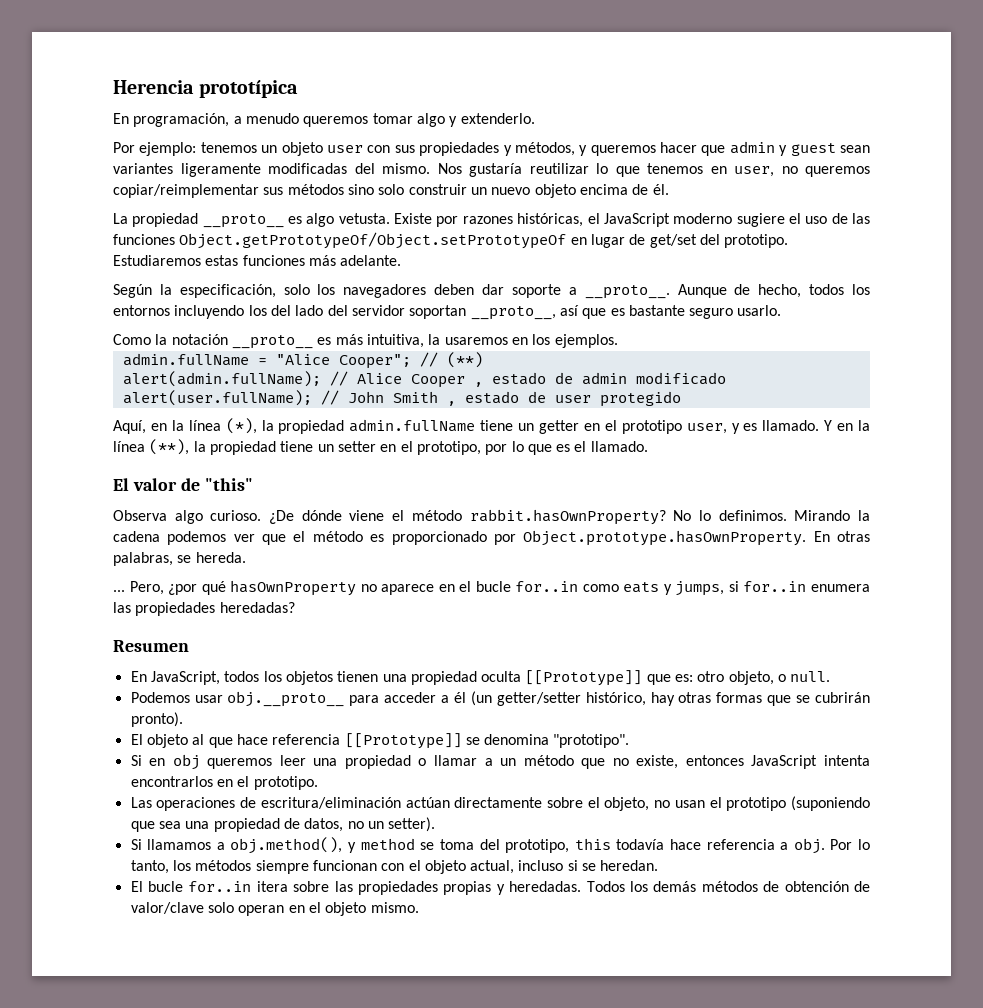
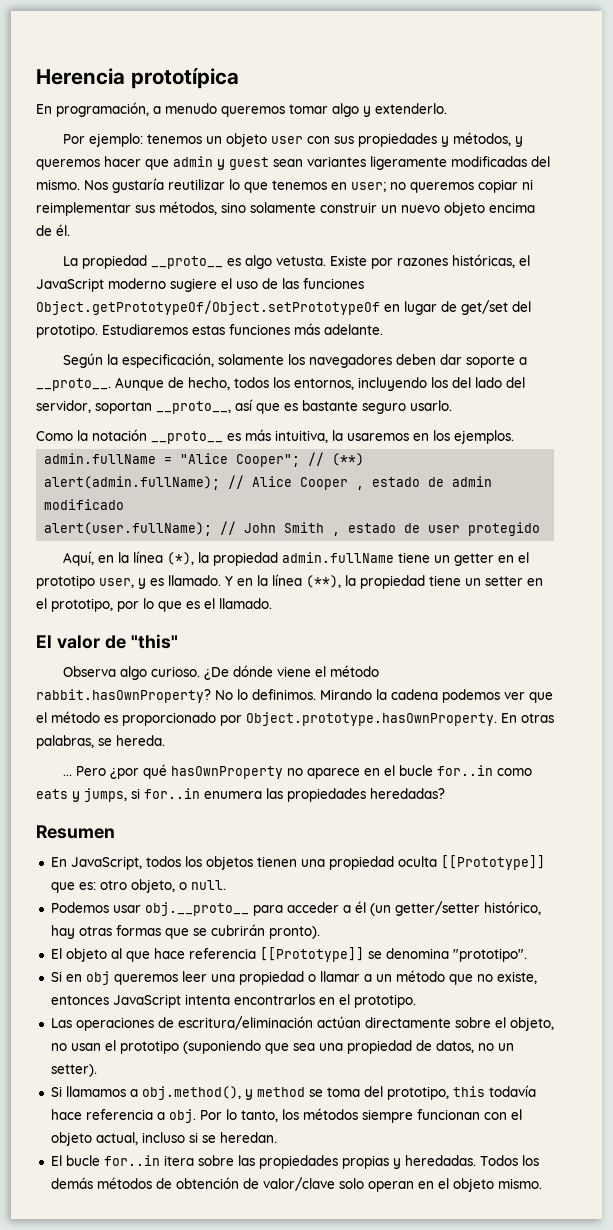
- Nos gustaría reutilizar lo que tenemos en user, no queremos copiar/reimplementar sus métodos sino solo construir un nuevo objeto encima de él.
+ Nos gustaría reutilizar lo que tenemos en user; no queremos copiar ni reimplementar sus métodos, sino solamente construir un nuevo objeto encima de él.
- Según la especificación, solo los navegadores deben dar soporte a __proto__.
+ Según la especificación, solamente los navegadores deben dar soporte a __proto__.
- Aunque de hecho, todos los entornos incluyendo los del lado del servidor soportan __proto__, así que es bastante seguro usarlo.
+ Aunque de hecho, todos los entornos, incluyendo los del lado del servidor, soportan __proto__, así que es bastante seguro usarlo.
- Pero, ¿por qué hasOwnProperty no aparece en el bucle for..in como eats y jumps, si for..in enumera las propiedades heredadas?
+ Pero ¿por qué hasOwnProperty no aparece en el bucle for..in como eats y jumps, si for..in enumera las propiedades heredadas?

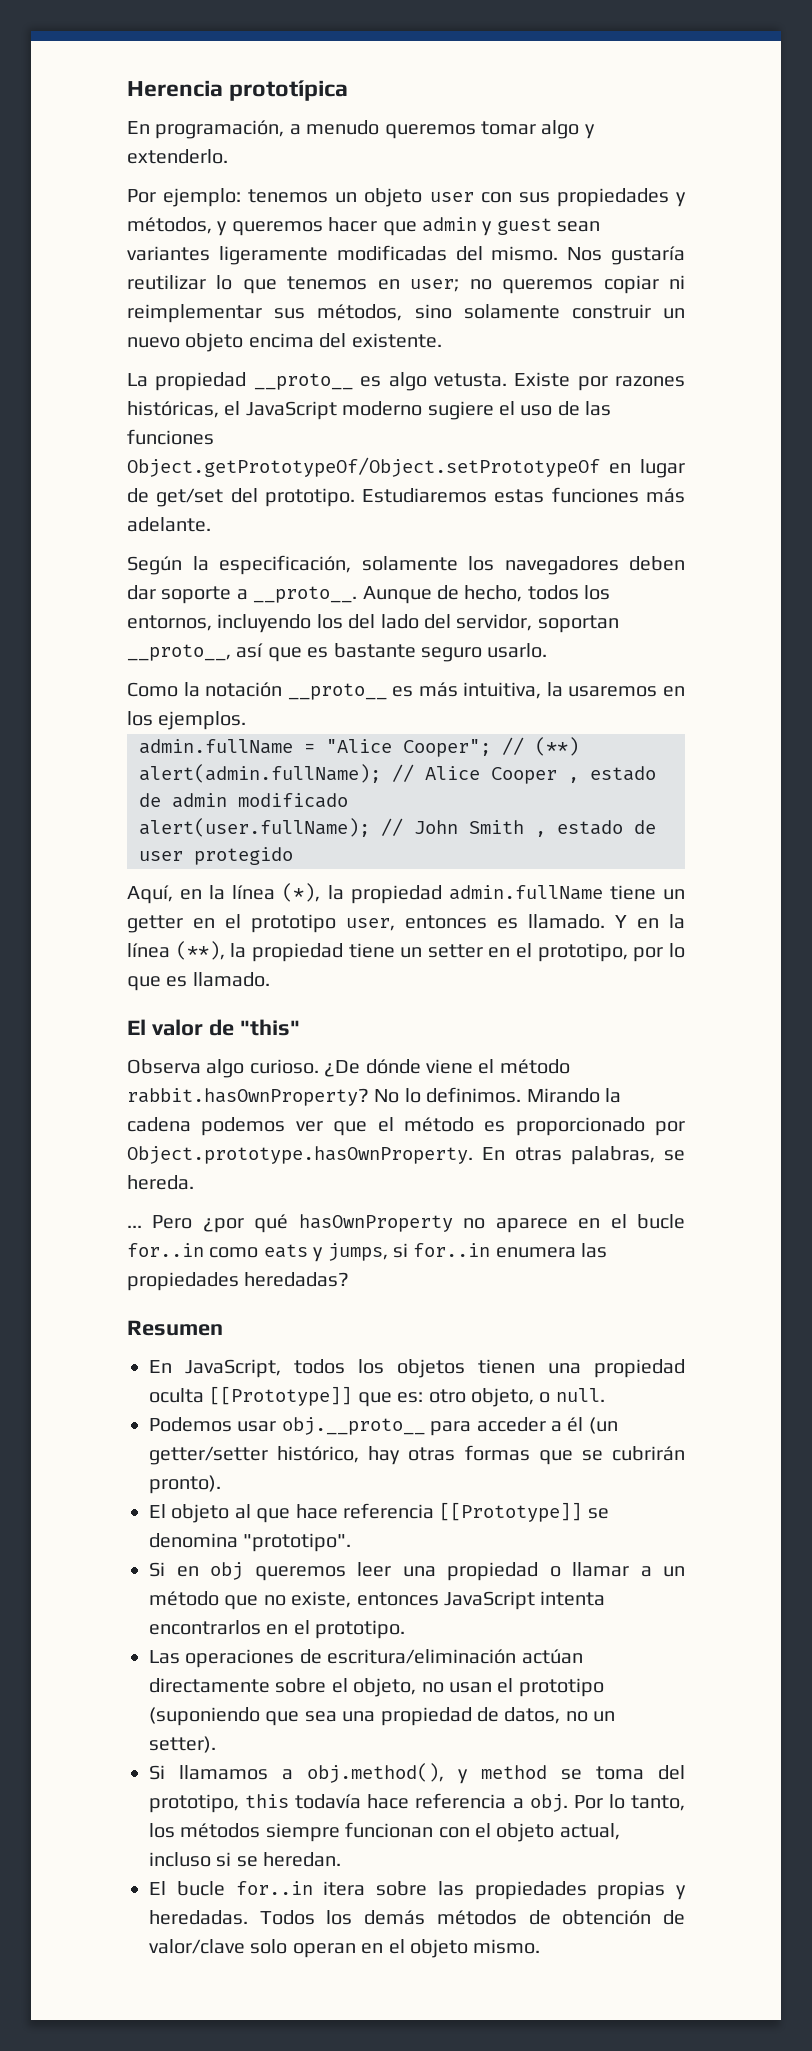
- Nos gustaría reutilizar lo que tenemos en user; no queremos copiar ni reimplementar sus métodos, sino solamente construir un nuevo objeto encima de él.
+ Nos gustaría reutilizar lo que tenemos en user; no queremos copiar ni reimplementar sus métodos, sino solamente construir un nuevo objeto encima del existente.
- Aquí, en la línea (*), la propiedad admin.fullName tiene un getter en el prototipo user, y es llamado.
+ Aquí, en la línea (*), la propiedad admin.fullName tiene un getter en el prototipo user, entonces es llamado.
- Y en la línea (**), la propiedad tiene un setter en el prototipo, por lo que es el llamado.
+ Y en la línea (**), la propiedad tiene un setter en el prototipo, por lo que es llamado.

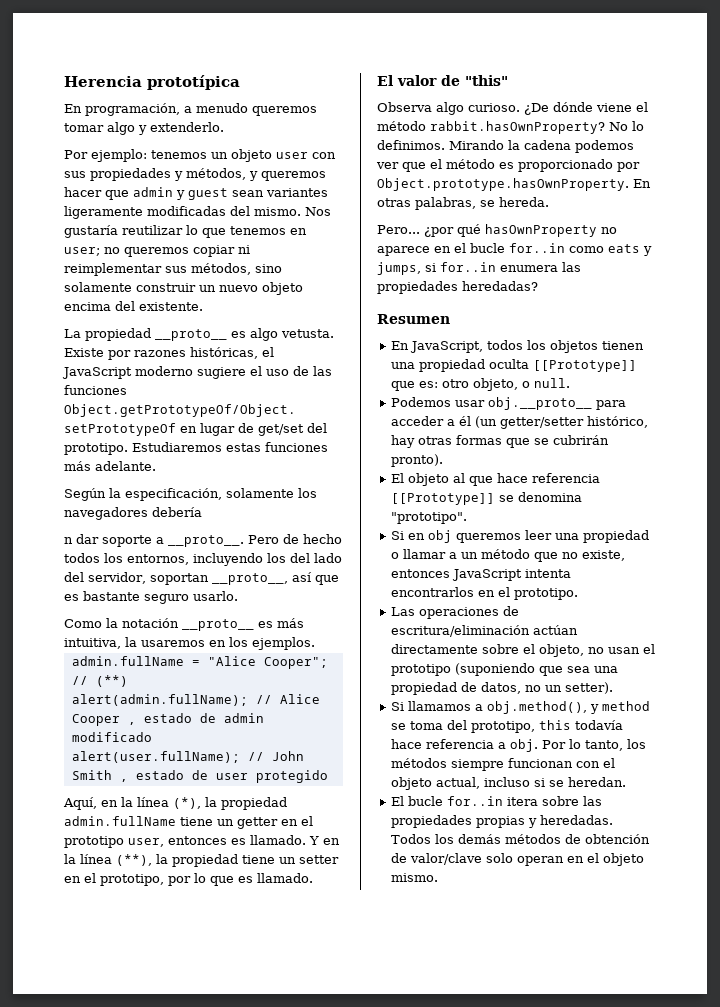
- Según la especificación, solamente los navegadores deben dar soporte a __proto__.
+ Según la especificación, solamente los navegadores debería
+ n dar soporte a __proto__.
- Aunque de hecho, todos los entornos, incluyendo los del lado del servidor, soportan __proto__, así que es bastante seguro usarlo.
+ Pero de hecho todos los entornos, incluyendo los del lado del servidor, soportan __proto__, así que es bastante seguro usarlo.
- ... Pero ¿por qué hasOwnProperty no aparece en el bucle for..in como eats y jumps, si for..in enumera las propiedades heredadas?
+ Pero... ¿por qué hasOwnProperty no aparece en el bucle for..in como eats y jumps, si for..in enumera las propiedades heredadas?

